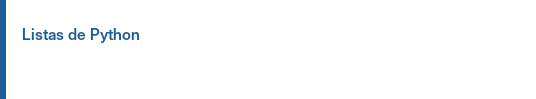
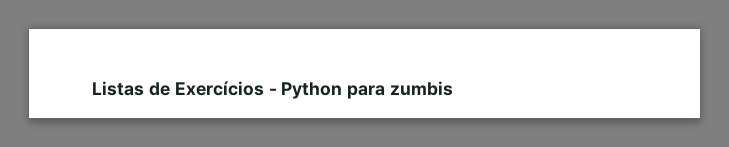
- Listas de Python
+ Listas de Exercícios - Python para zumbis

